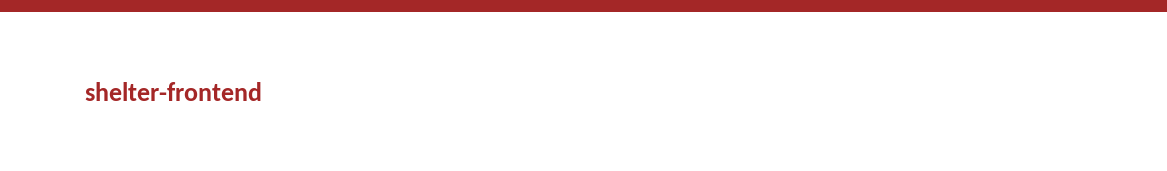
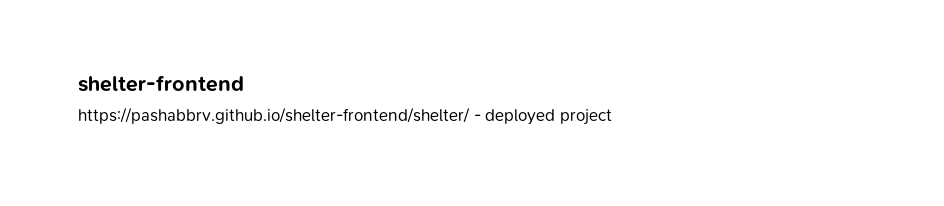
+ https://pashabbrv.github.io/shelter-frontend/shelter/ - deployed project

